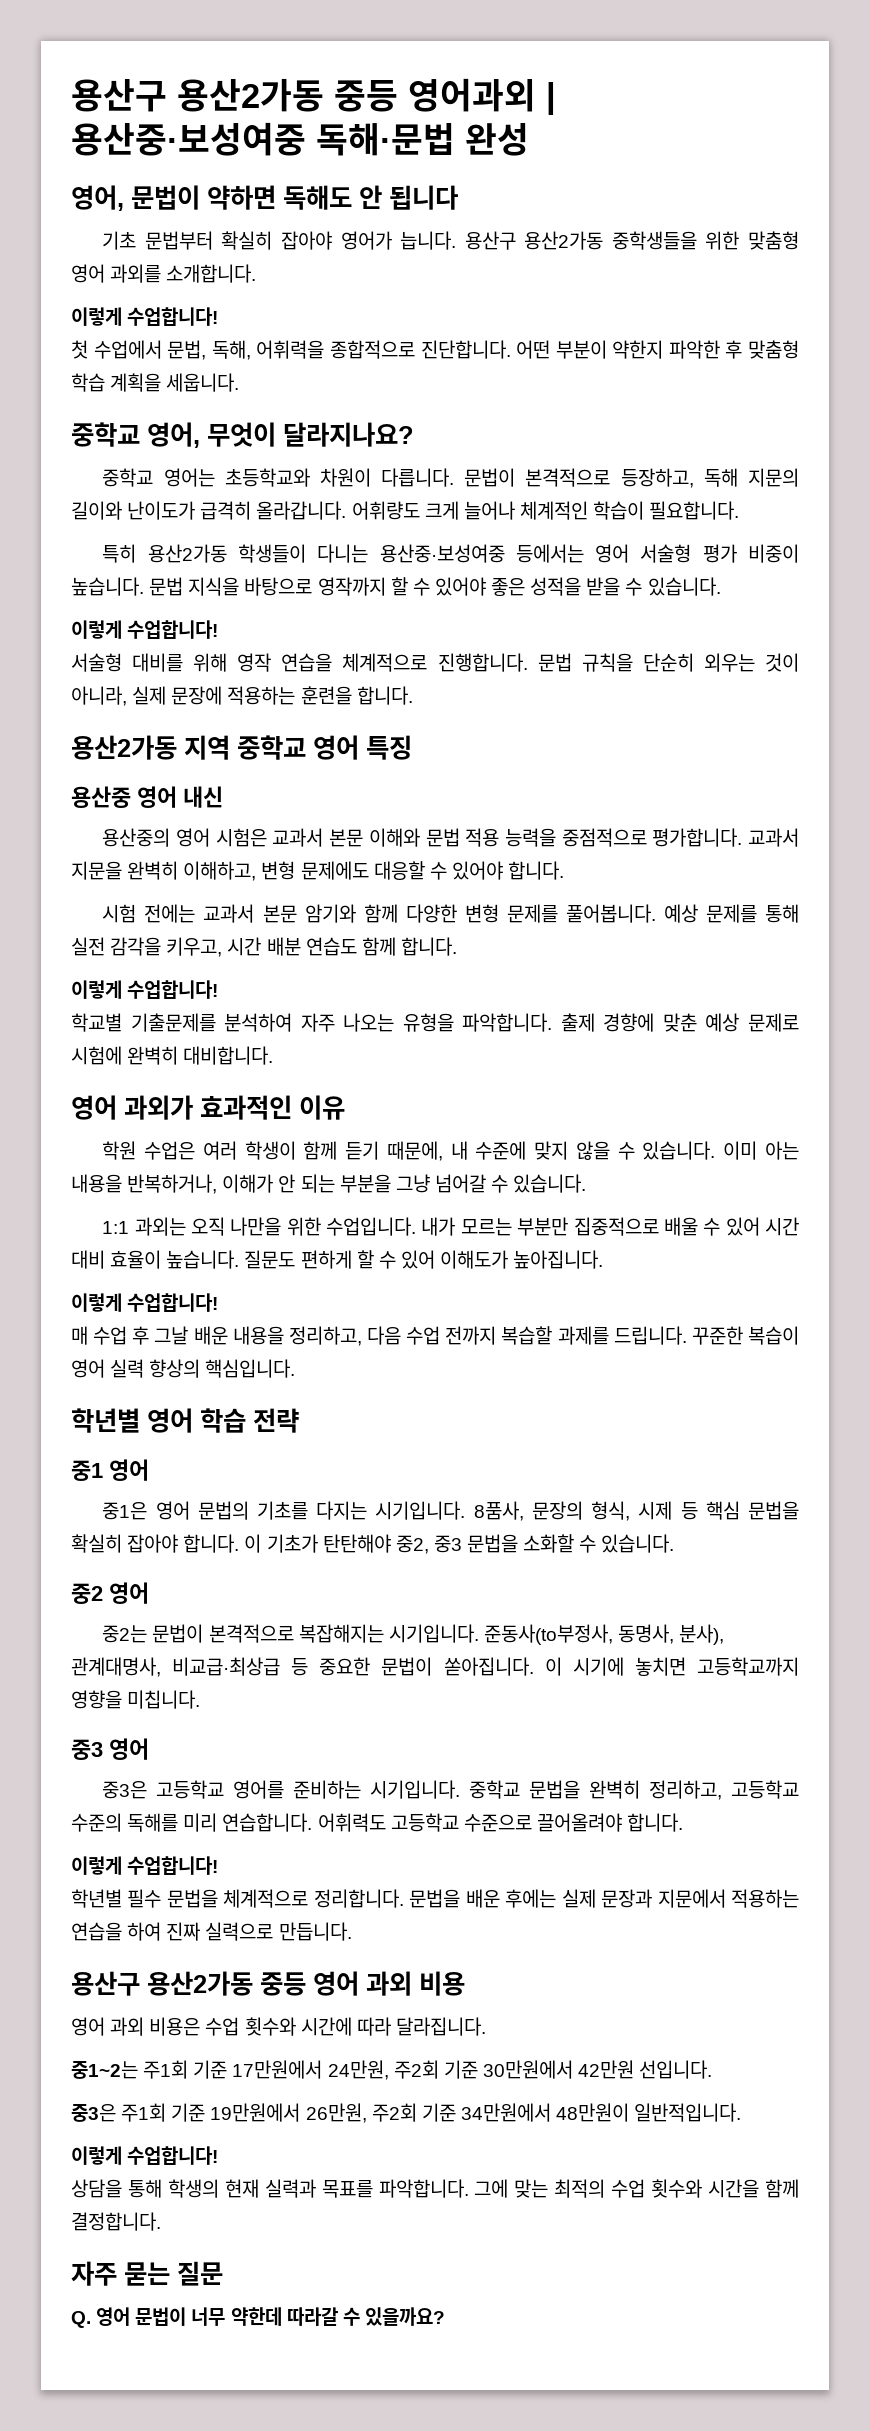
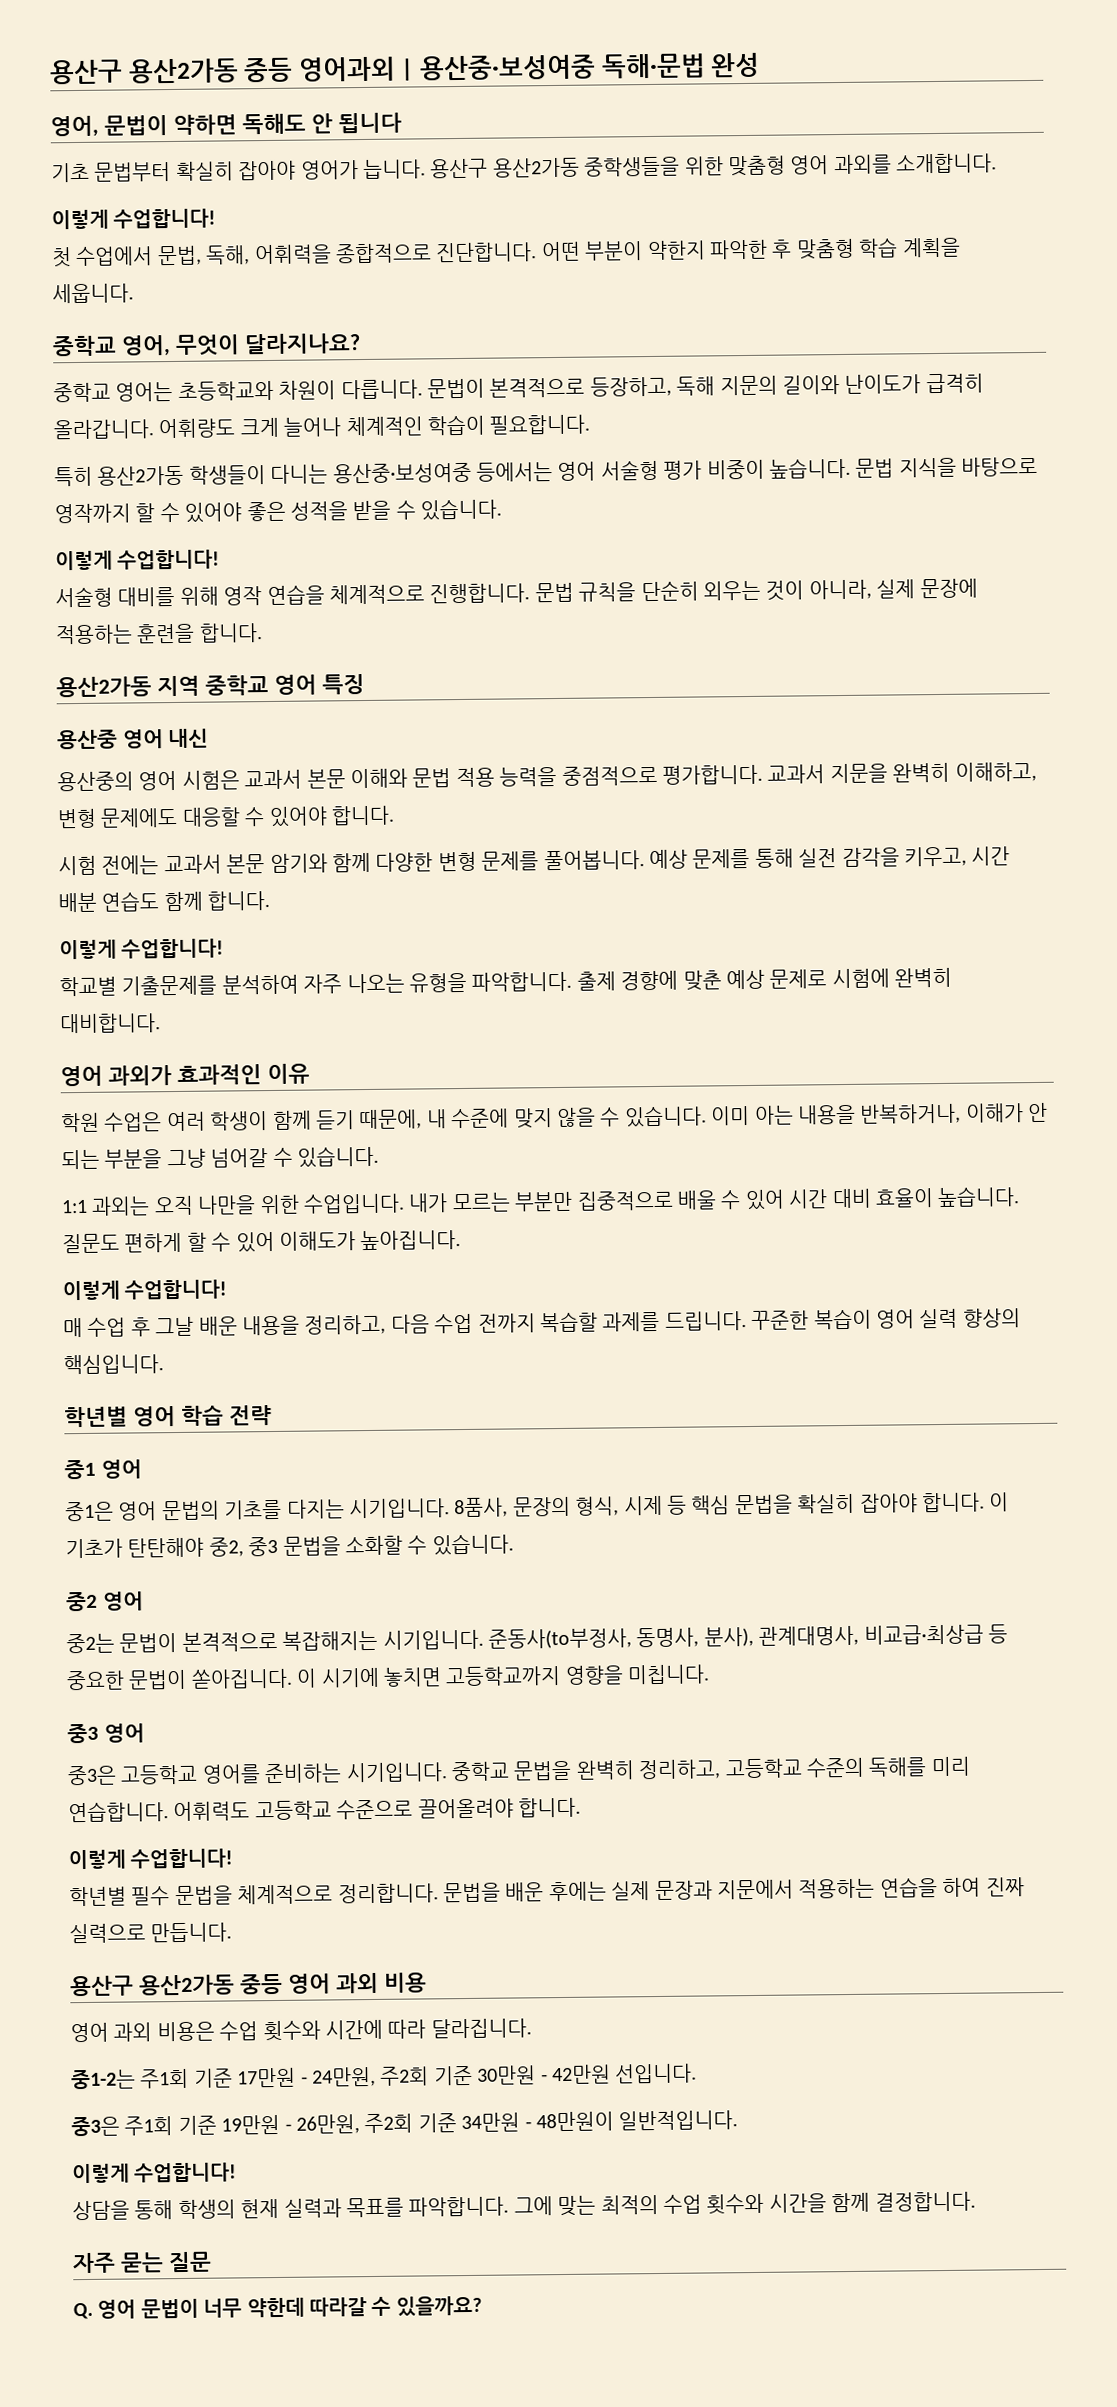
- 중1~2는 주1회 기준 17만원에서 24만원, 주2회 기준 30만원에서 42만원 선입니다.
+ 중1-2는 주1회 기준 17만원 - 24만원, 주2회 기준 30만원 - 42만원 선입니다.
- 중3은 주1회 기준 19만원에서 26만원, 주2회 기준 34만원에서 48만원이 일반적입니다.
+ 중3은 주1회 기준 19만원 - 26만원, 주2회 기준 34만원 - 48만원이 일반적입니다.

